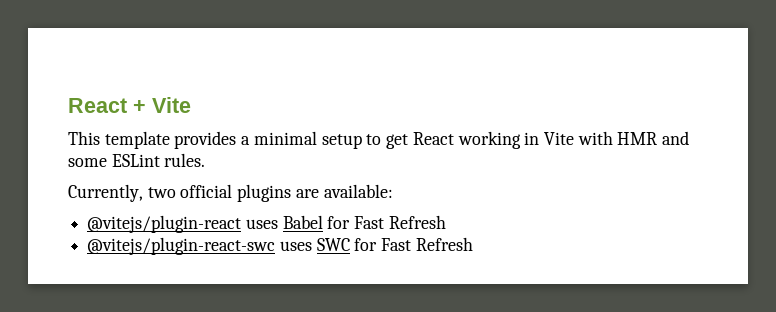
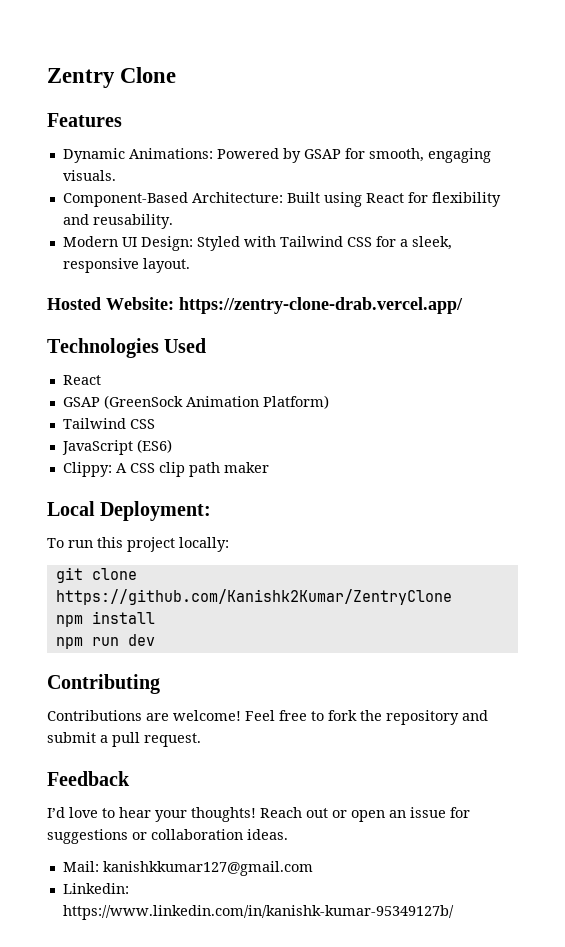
- React + Vite
- This template provides a minimal setup to get React working in Vite with HMR and some ESLint rules.
- Currently, two official plugins are available:
- @vitejs/plugin-react uses Babel for Fast Refresh
- @vitejs/plugin-react-swc uses SWC for Fast Refresh
+ Zentry Clone
+ Features
+ Dynamic Animations: Powered by GSAP for smooth, engaging visuals.
+ Component-Based Architecture: Built using React for flexibility and reusability.
+ Modern UI Design: Styled with Tailwind CSS for a sleek, responsive layout.
+ Hosted Website: https://zentry-clone-drab.vercel.app/
+ Technologies Used
+ React
+ GSAP (GreenSock Animation Platform)
+ Tailwind CSS
+ JavaScript (ES6)
+ Clippy: A CSS clip path maker
+ Local Deployment:
+ To run this project locally:
+ git clone https://github.com/Kanishk2Kumar/ZentryClone
+ npm install
+ npm run dev
+ Contributing
+ Contributions are welcome! Feel free to fork the repository and submit a pull request.
+ Feedback
+ I’d love to hear your thoughts! Reach out or open an issue for suggestions or collaboration ideas.
+ Mail: kanishkkumar127@gmail.com
+ Linkedin: https://www.linkedin.com/in/kanishk-kumar-95349127b/

